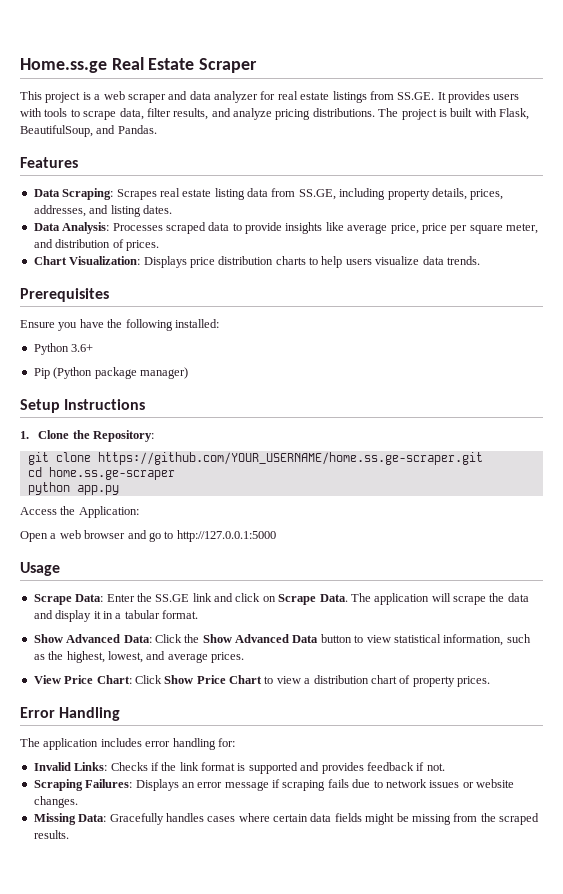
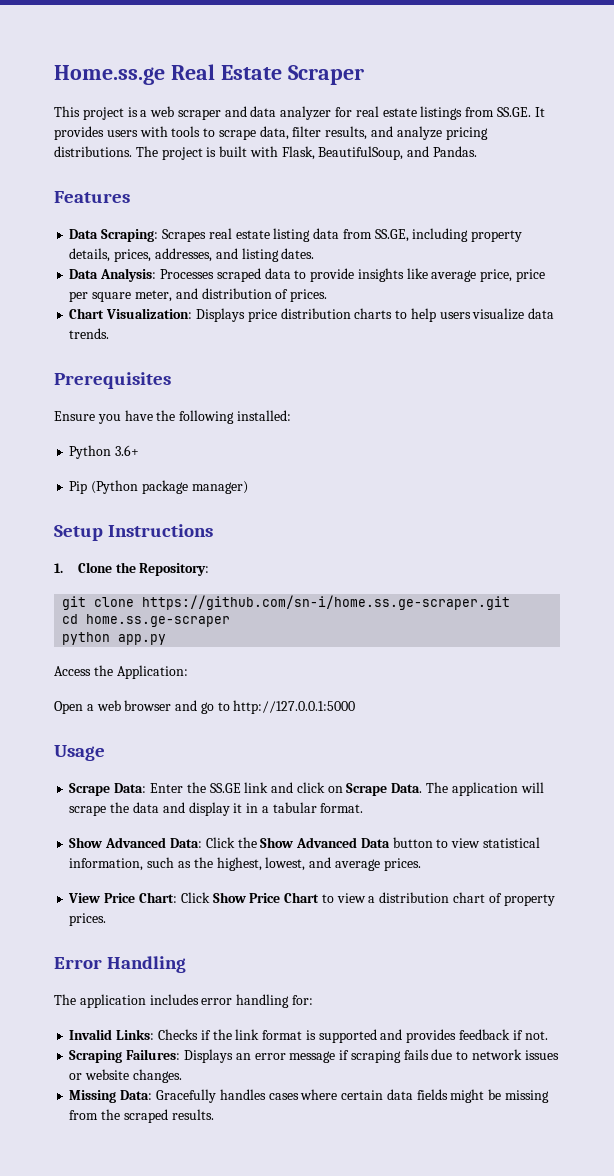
- git clone https://github.com/YOUR_USERNAME/home.ss.ge-scraper.git
+ git clone https://github.com/sn-i/home.ss.ge-scraper.git

